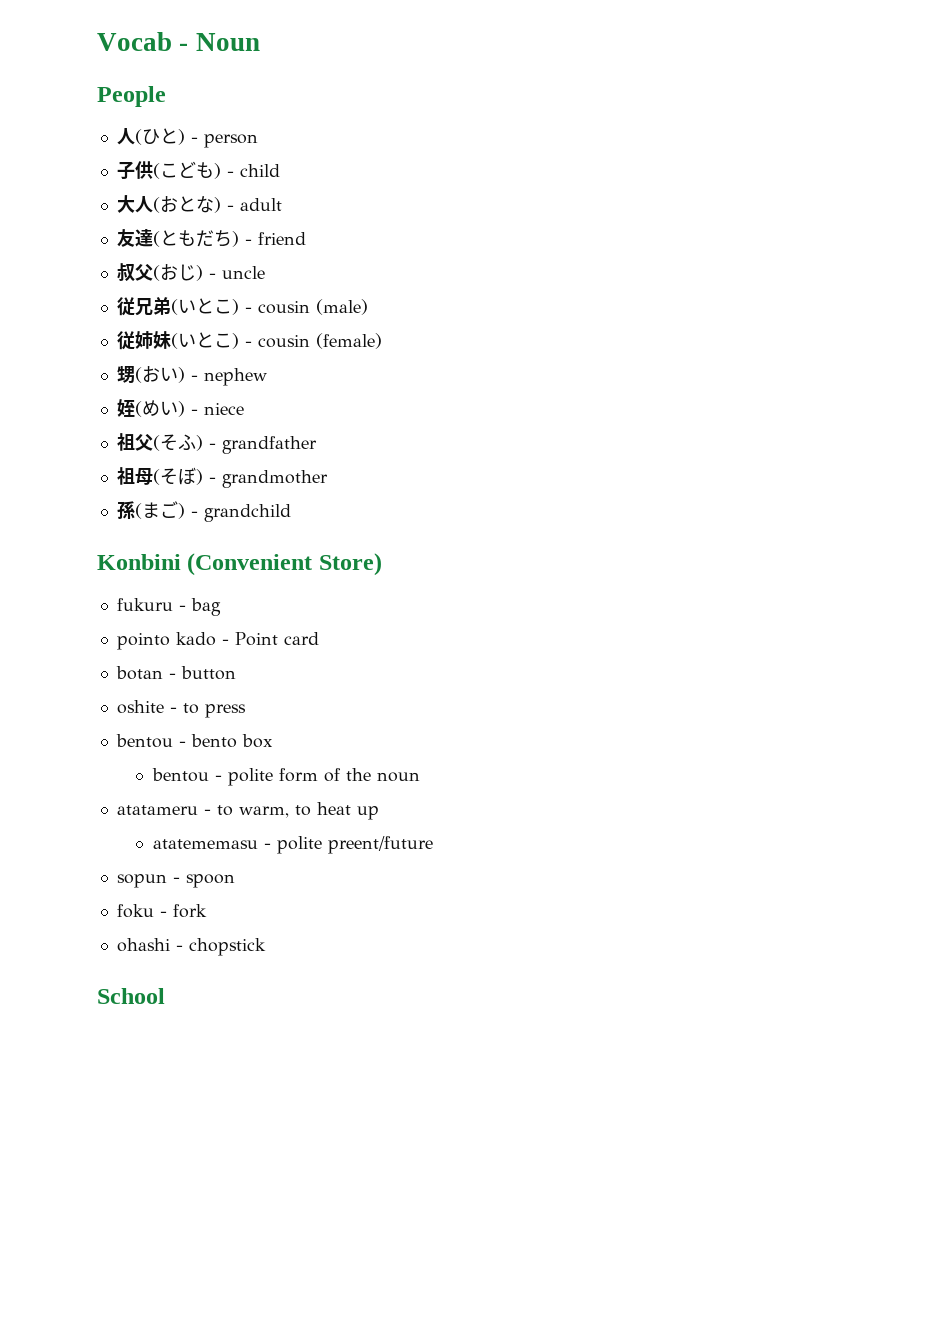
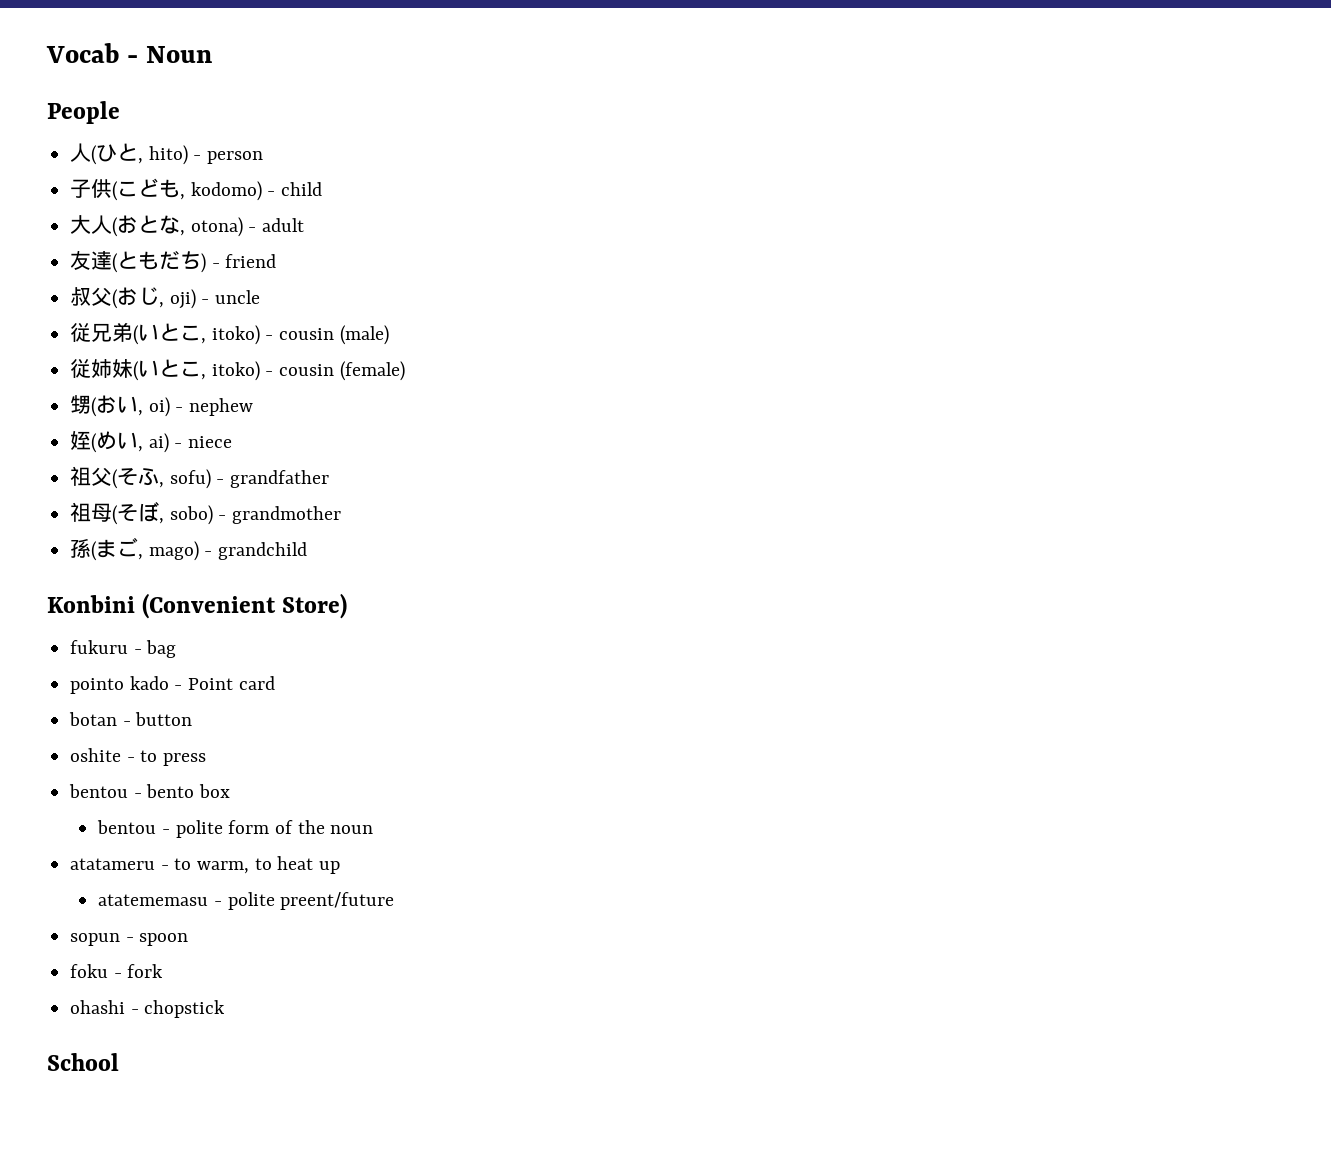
- 人(ひと) - person
+ 人(ひと, hito) - person
- 子供(こども) - child
+ 子供(こども, kodomo) - child
- 大人(おとな) - adult
+ 大人(おとな, otona) - adult
- 叔父(おじ) - uncle
+ 叔父(おじ, oji) - uncle
- 従兄弟(いとこ) - cousin (male)
+ 従兄弟(いとこ, itoko) - cousin (male)
- 従姉妹(いとこ) - cousin (female)
+ 従姉妹(いとこ, itoko) - cousin (female)
- 甥(おい) - nephew
+ 甥(おい, oi) - nephew
- 姪(めい) - niece
+ 姪(めい, ai) - niece
- 祖父(そふ) - grandfather
+ 祖父(そふ, sofu) - grandfather
- 祖母(そぼ) - grandmother
+ 祖母(そぼ, sobo) - grandmother
- 孫(まご) - grandchild
+ 孫(まご, mago) - grandchild

